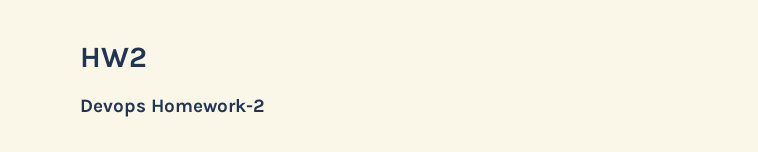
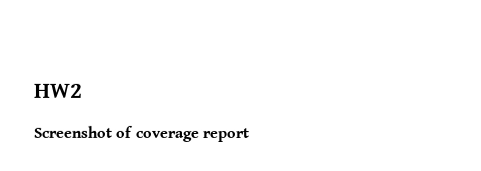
- Devops Homework-2
+ Screenshot of coverage report

